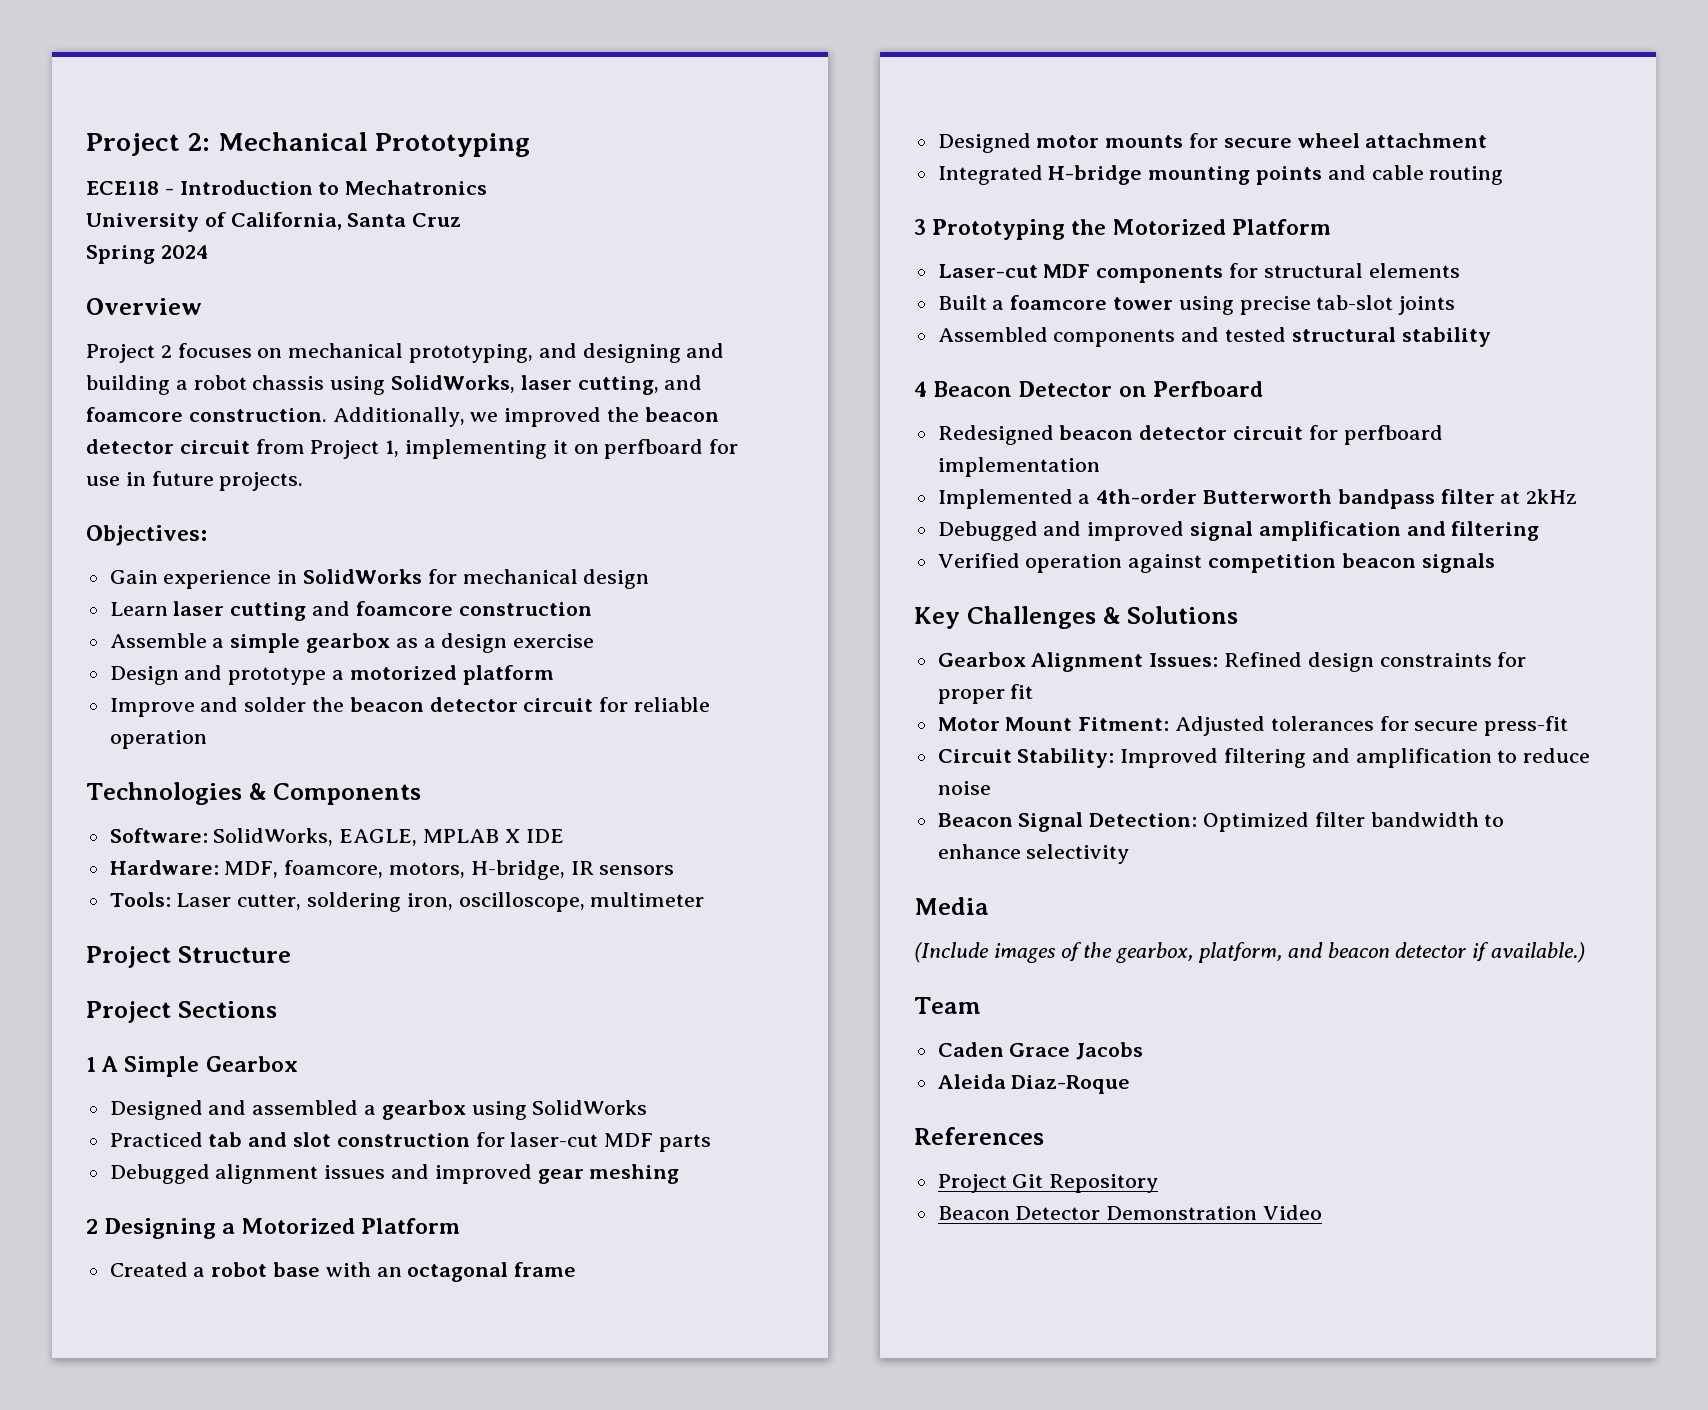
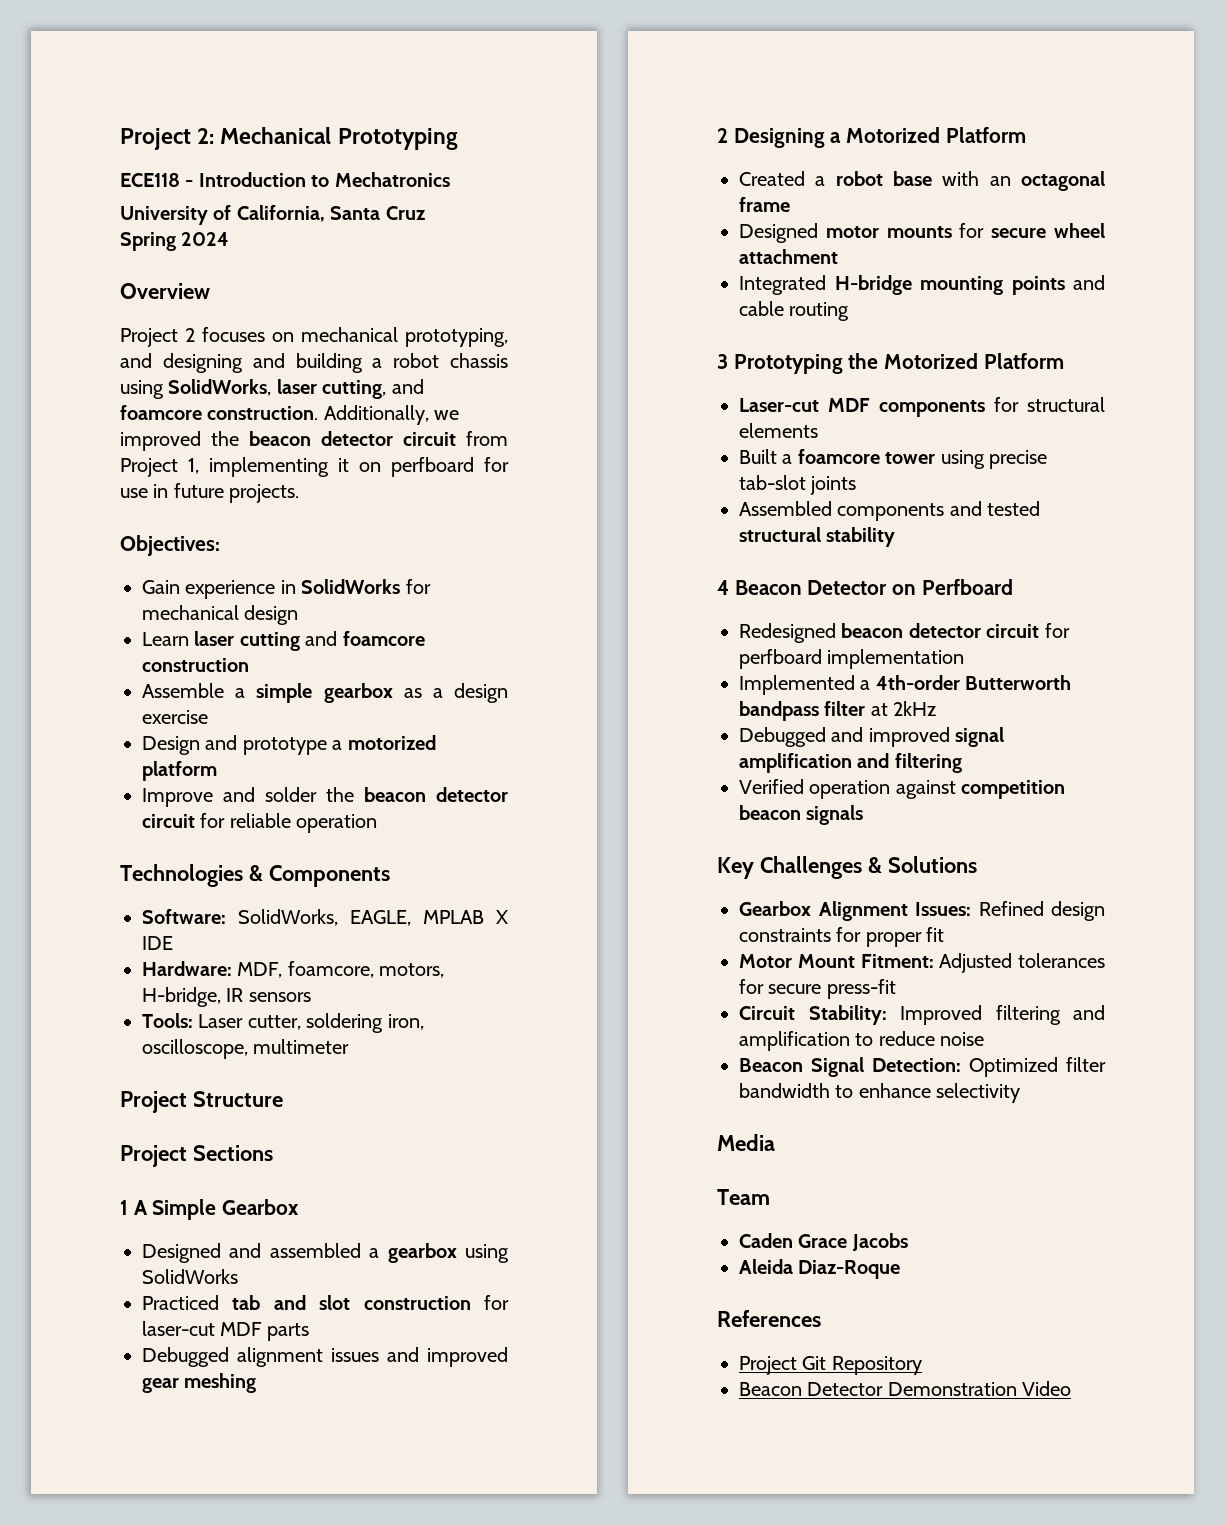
- (Include images of the gearbox, platform, and beacon detector if available.)

